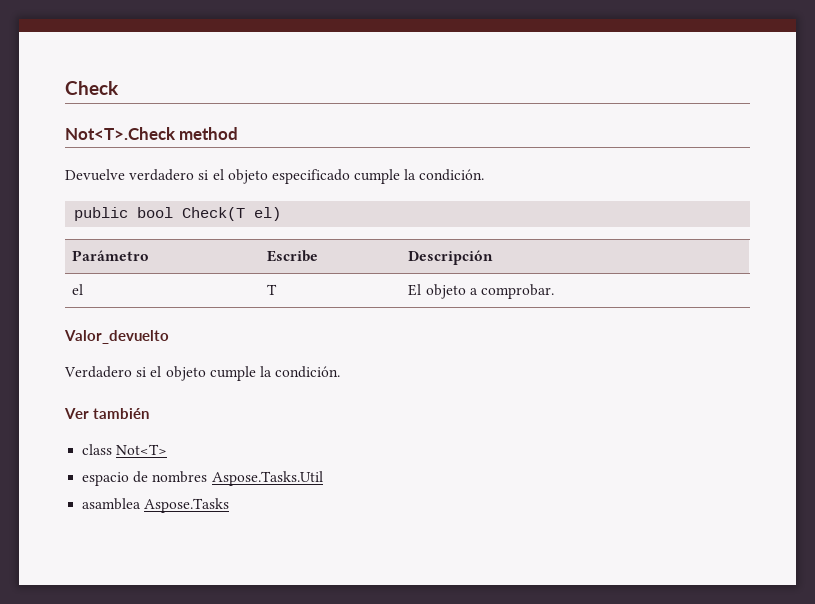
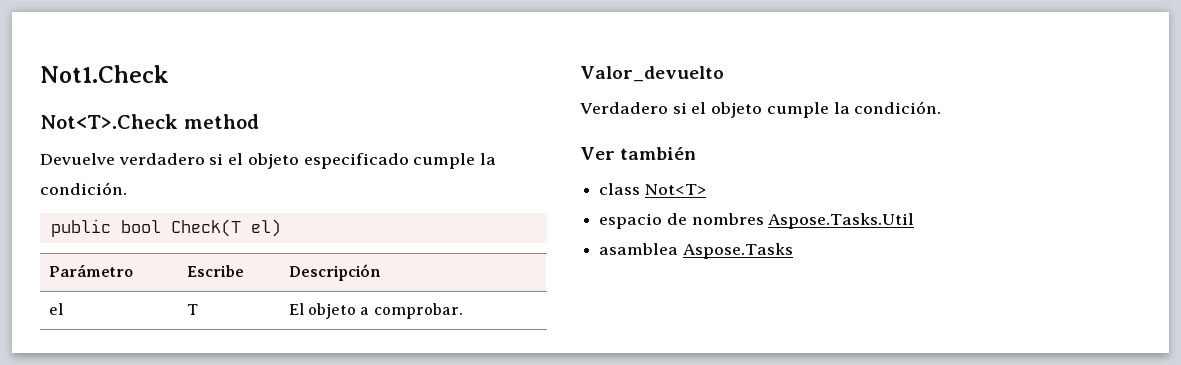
- Check
+ Not1.Check

